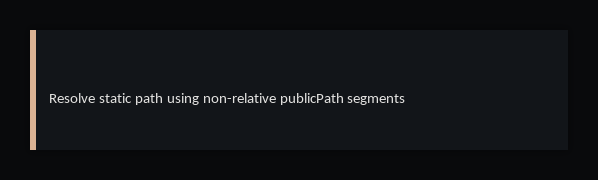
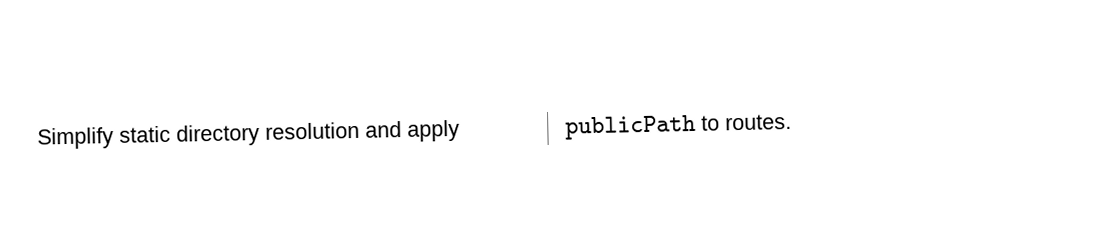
- Resolve static path using non-relative publicPath segments
+ Simplify static directory resolution and apply publicPath to routes.

